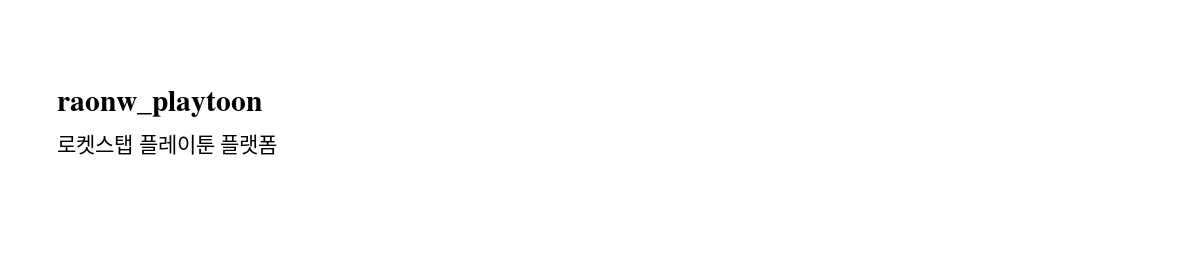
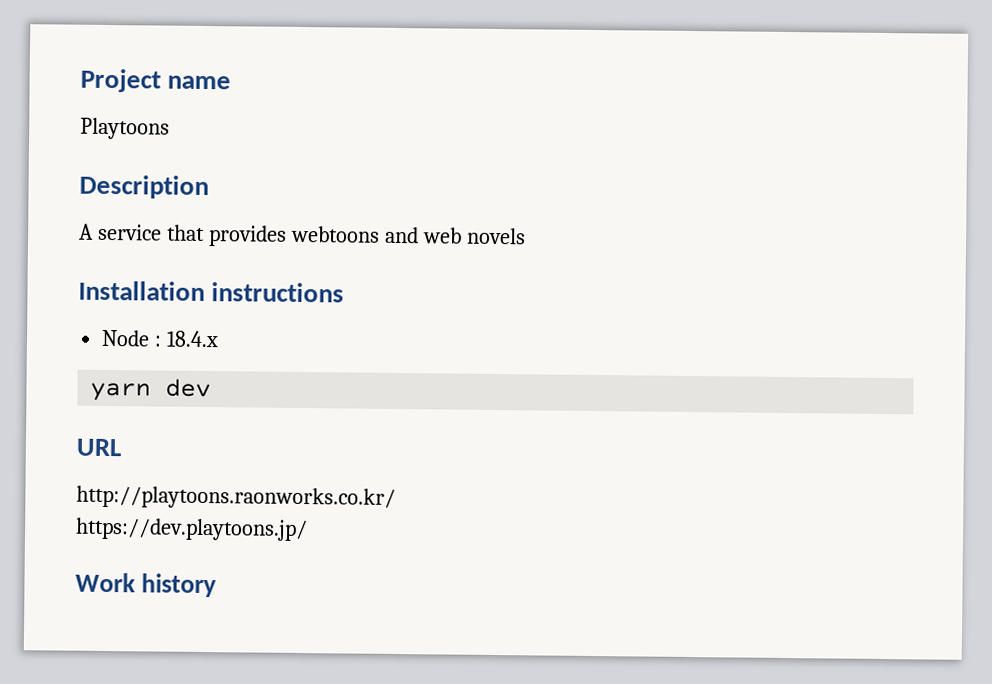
- raonw_playtoon
- 로켓스탭 플레이툰 플랫폼
+ Project name
+ Playtoons
+ Description
+ A service that provides webtoons and web novels
+ Installation instructions
+ Node : 18.4.x
+ yarn dev
+ URL
+ http://playtoons.raonworks.co.kr/
+ https://dev.playtoons.jp/
+ Work history

